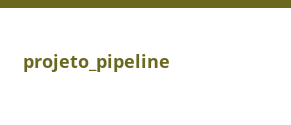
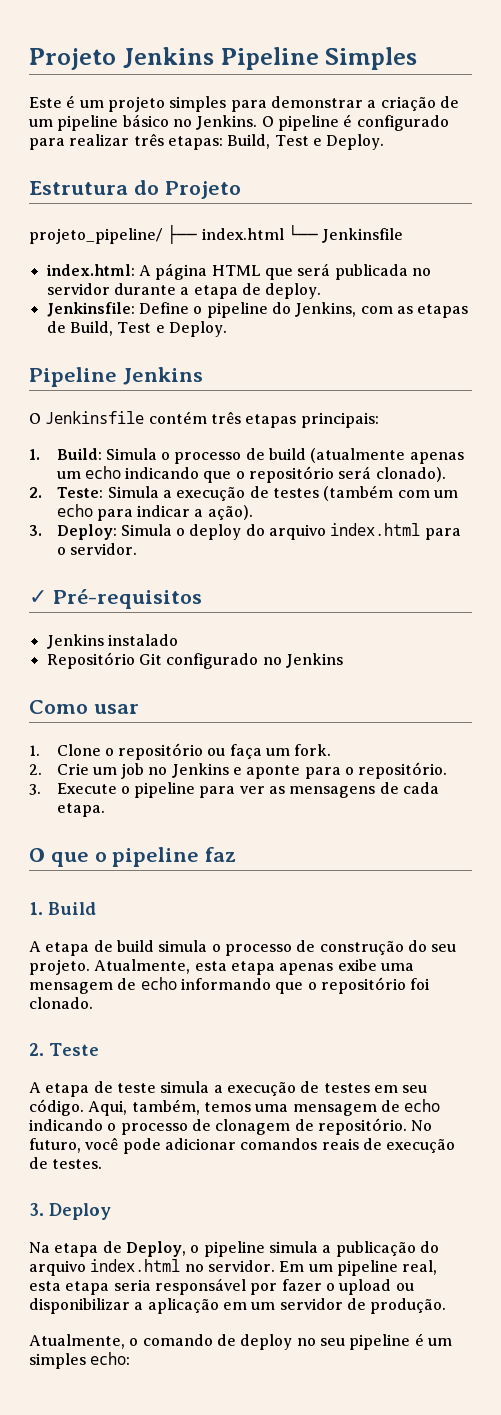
- projeto_pipeline
+ Projeto Jenkins Pipeline Simples
+ Este é um projeto simples para demonstrar a criação de um pipeline básico no Jenkins. O pipeline é configurado para realizar três etapas: Build, Test e Deploy.
+ Estrutura do Projeto
+ projeto_pipeline/ ├── index.html └── Jenkinsfile
+ index.html: A página HTML que será publicada no servidor durante a etapa de deploy.
+ Jenkinsfile: Define o pipeline do Jenkins, com as etapas de Build, Test e Deploy.
+ Pipeline Jenkins
+ O Jenkinsfile contém três etapas principais:
+ 1. Build: Simula o processo de build (atualmente apenas um echo indicando que o repositório será clonado).
+ 2. Teste: Simula a execução de testes (também com um echo para indicar a ação).
+ 3. Deploy: Simula o deploy do arquivo index.html para o servidor.
+ ✓ Pré-requisitos
+ Jenkins instalado
+ Repositório Git configurado no Jenkins
+ Como usar
+ 1. Clone o repositório ou faça um fork.
+ 2. Crie um job no Jenkins e aponte para o repositório.
+ 3. Execute o pipeline para ver as mensagens de cada etapa.
+ O que o pipeline faz
+ 1. Build
+ A etapa de build simula o processo de construção do seu projeto. Atualmente, esta etapa apenas exibe uma mensagem de echo informando que o repositório foi clonado.
+ 2. Teste
+ A etapa de teste simula a execução de testes em seu código. Aqui, também, temos uma mensagem de echo indicando o processo de clonagem de repositório. No futuro, você pode adicionar comandos reais de execução de testes.
+ 3. Deploy
+ Na etapa de Deploy, o pipeline simula a publicação do arquivo index.html no servidor. Em um pipeline real, esta etapa seria responsável por fazer o upload ou disponibilizar a aplicação em um servidor de produção.
+ Atualmente, o comando de deploy no seu pipeline é um simples echo:

